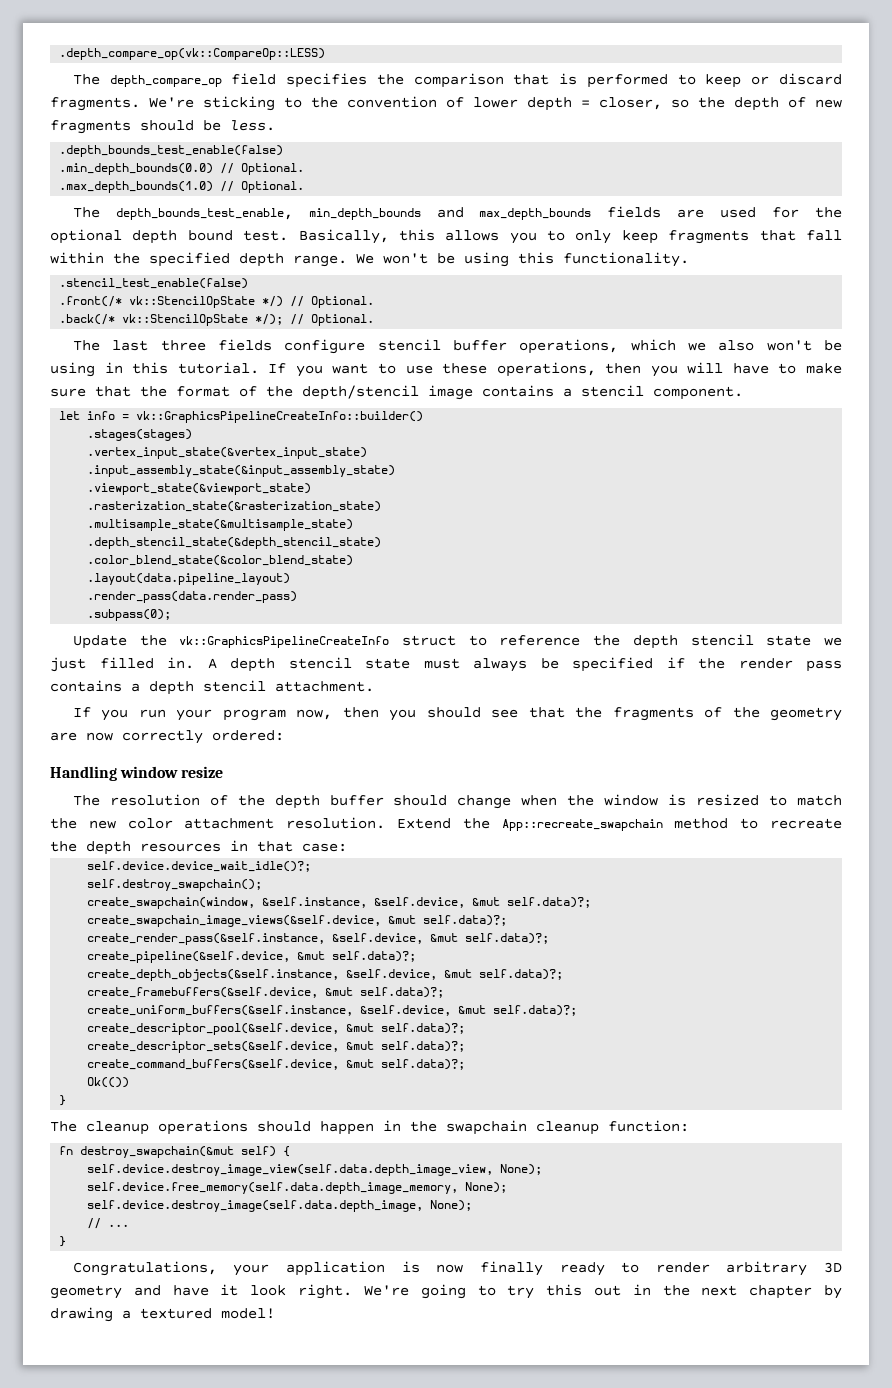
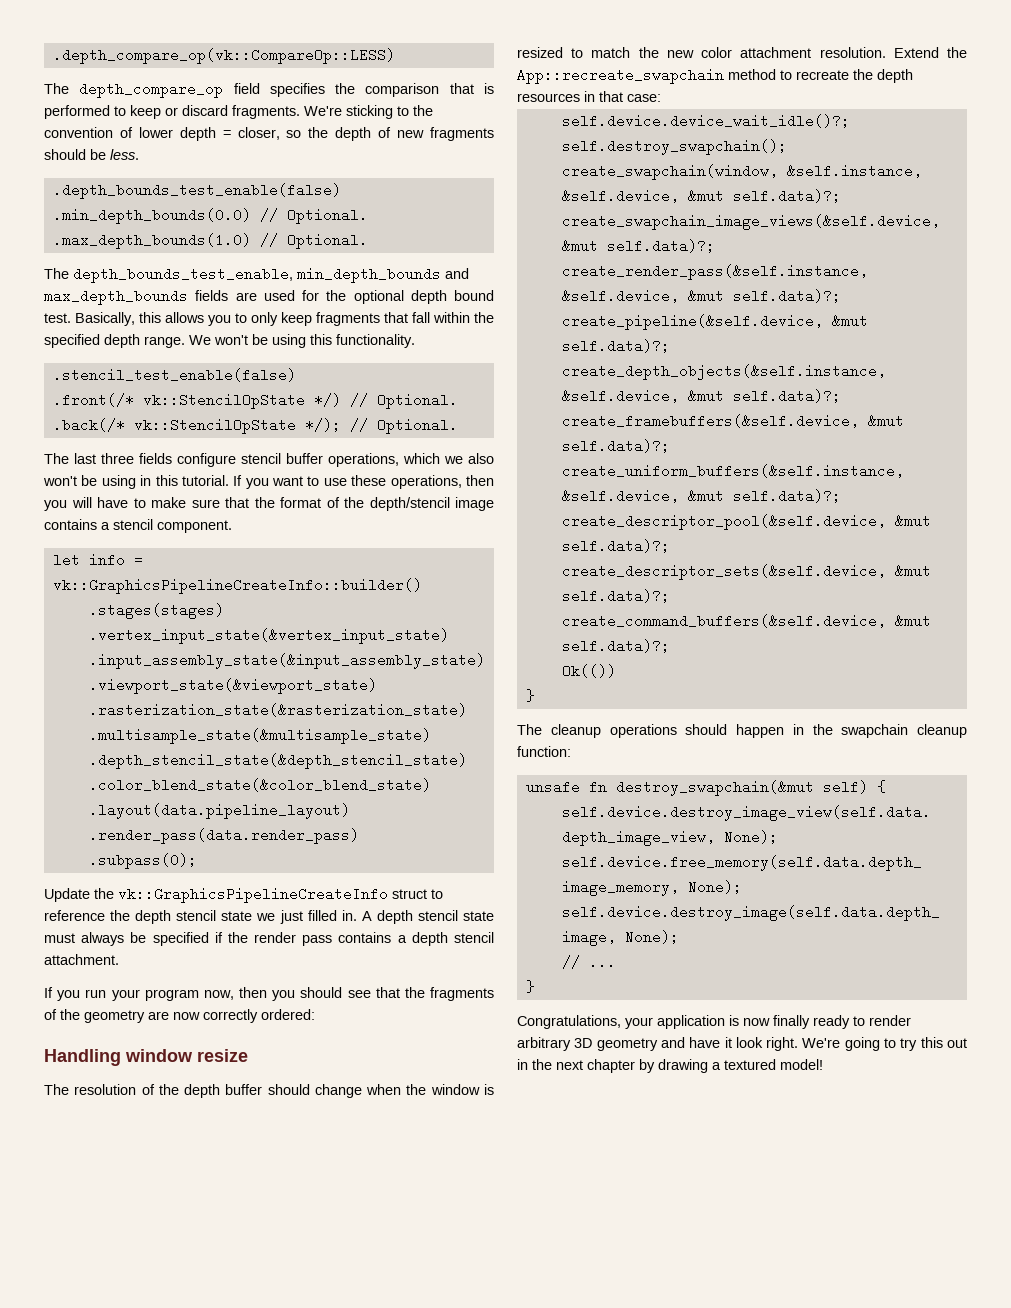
- fn destroy_swapchain(&mut self) {
+ unsafe fn destroy_swapchain(&mut self) {

